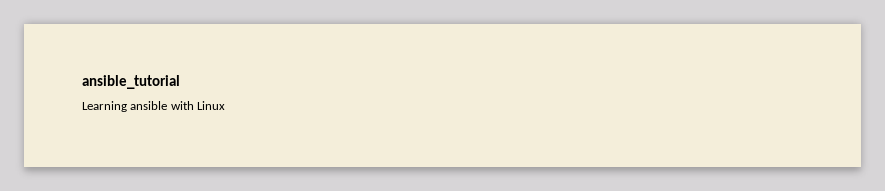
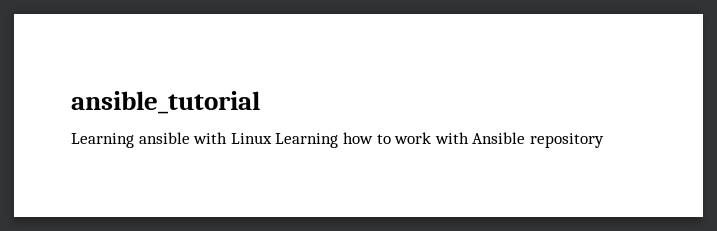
- Learning ansible with Linux
+ Learning ansible with Linux Learning how to work with Ansible repository

